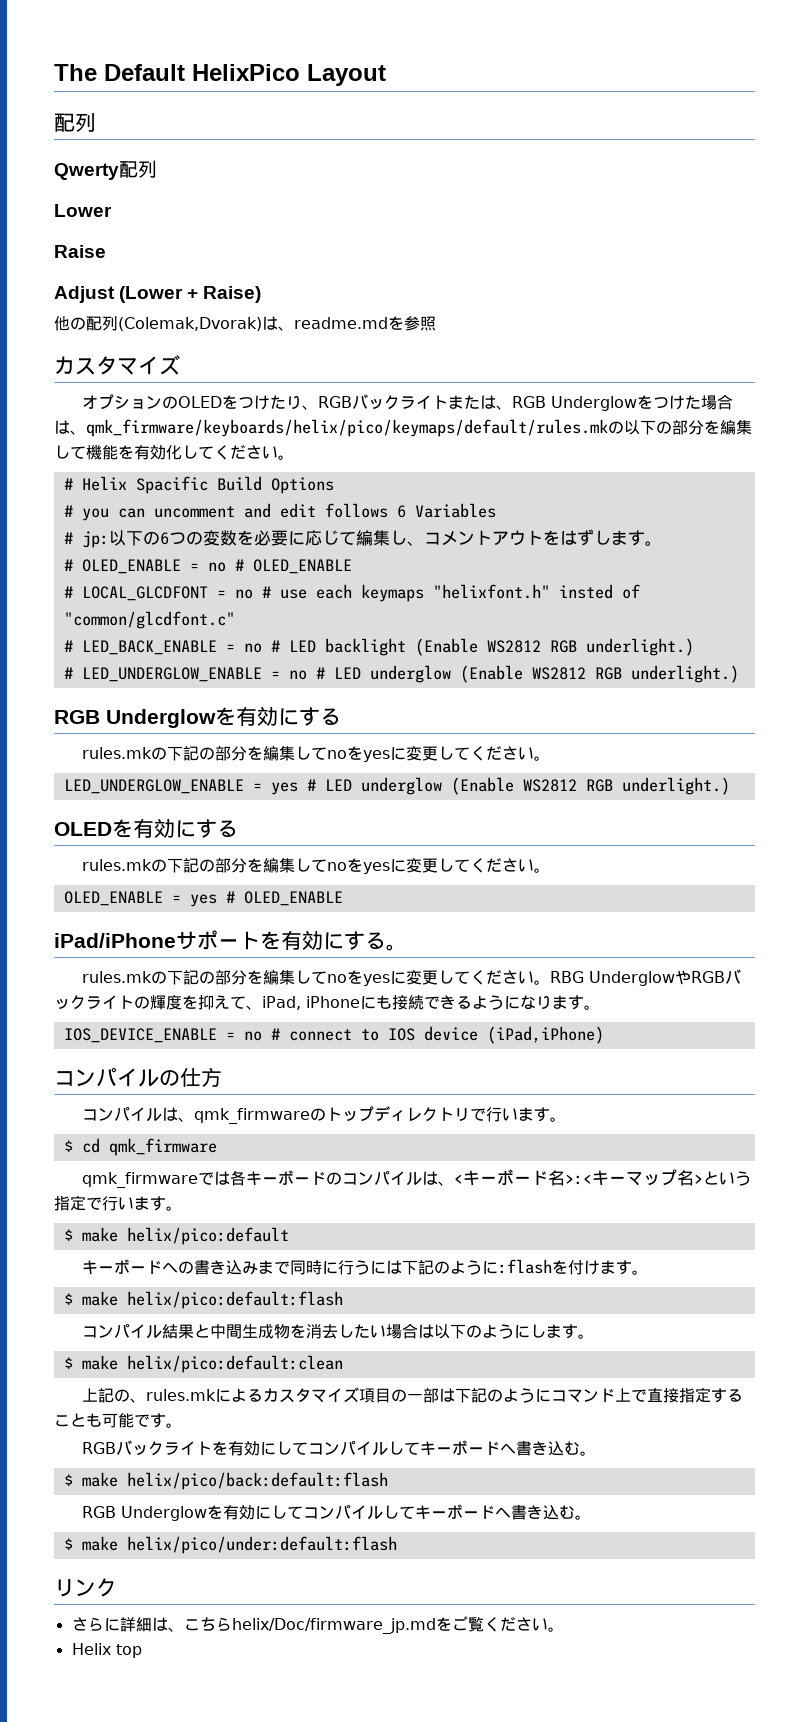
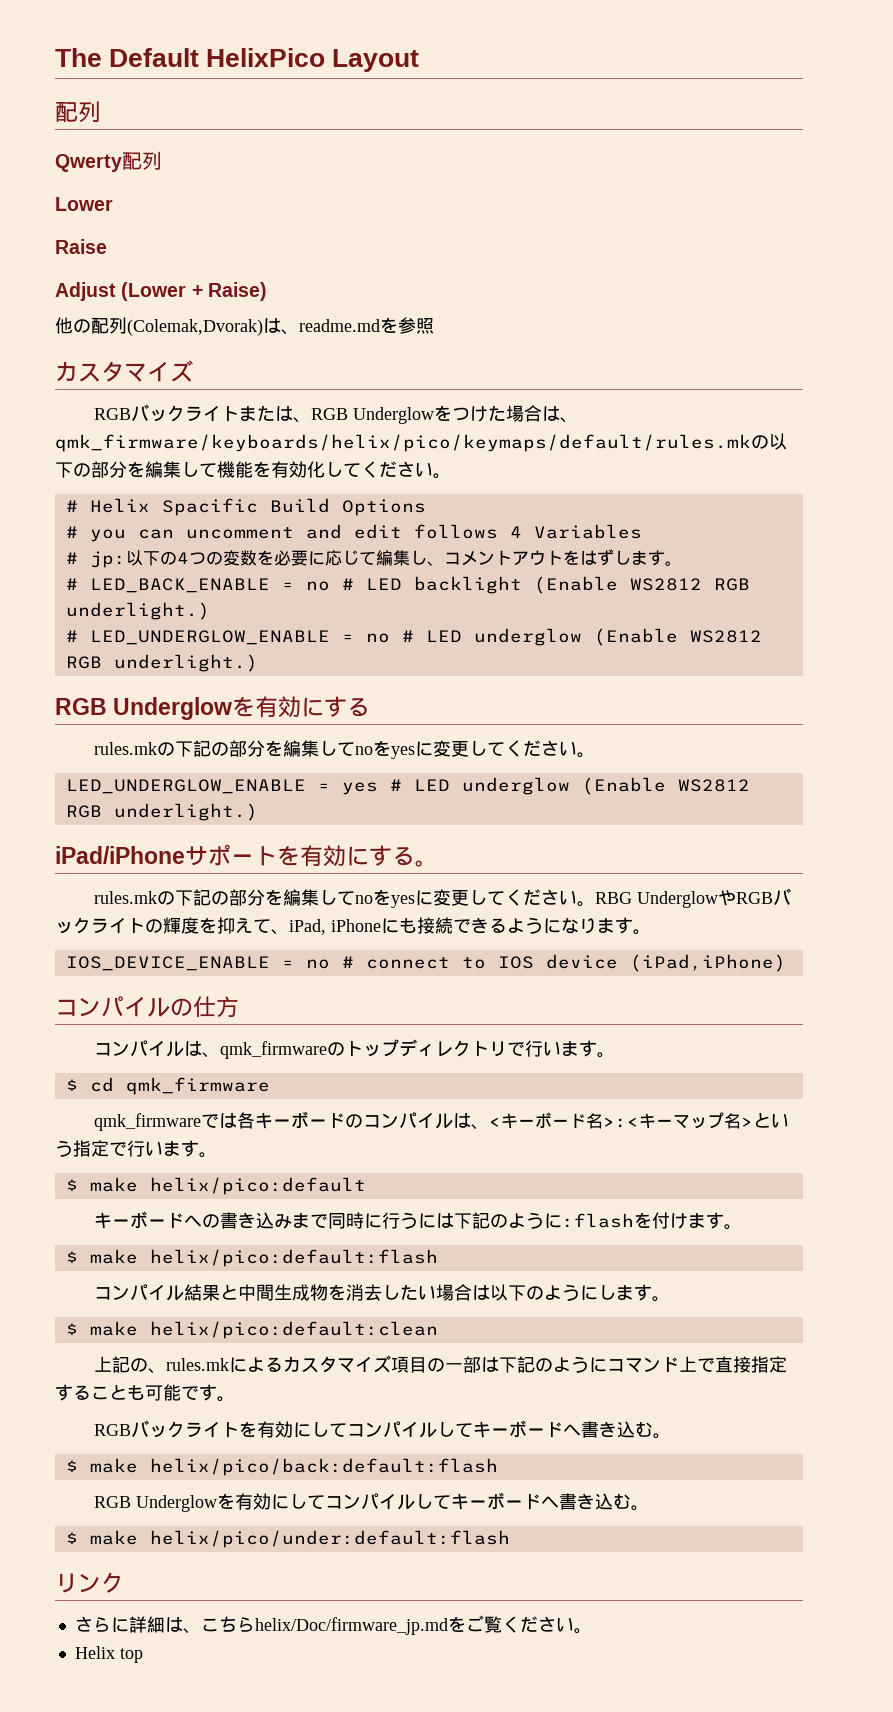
- オプションのOLEDをつけたり、RGBバックライトまたは、RGB Underglowをつけた場合は、qmk_firmware/keyboards/helix/pico/keymaps/default/rules.mkの以下の部分を編集して機能を有効化してください。
+ RGBバックライトまたは、RGB Underglowをつけた場合は、qmk_firmware/keyboards/helix/pico/keymaps/default/rules.mkの以下の部分を編集して機能を有効化してください。
- # you can uncomment and edit follows 6 Variables
+ # you can uncomment and edit follows 4 Variables
- # jp:以下の6つの変数を必要に応じて編集し、コメントアウトをはずします。
+ # jp:以下の4つの変数を必要に応じて編集し、コメントアウトをはずします。
- # OLED_ENABLE = no # OLED_ENABLE
- # LOCAL_GLCDFONT = no # use each keymaps "helixfont.h" insted of "common/glcdfont.c"
- OLEDを有効にする
- rules.mkの下記の部分を編集してnoをyesに変更してください。
- OLED_ENABLE = yes # OLED_ENABLE

